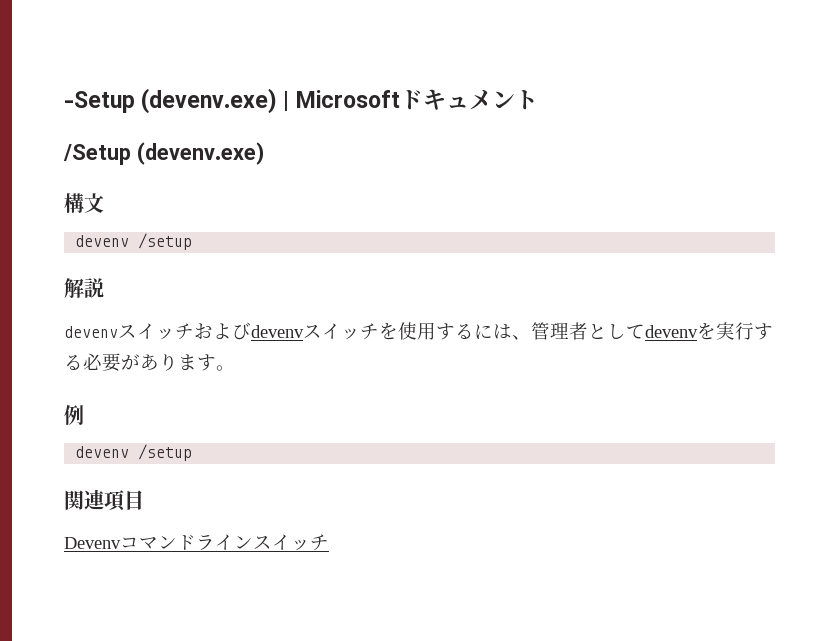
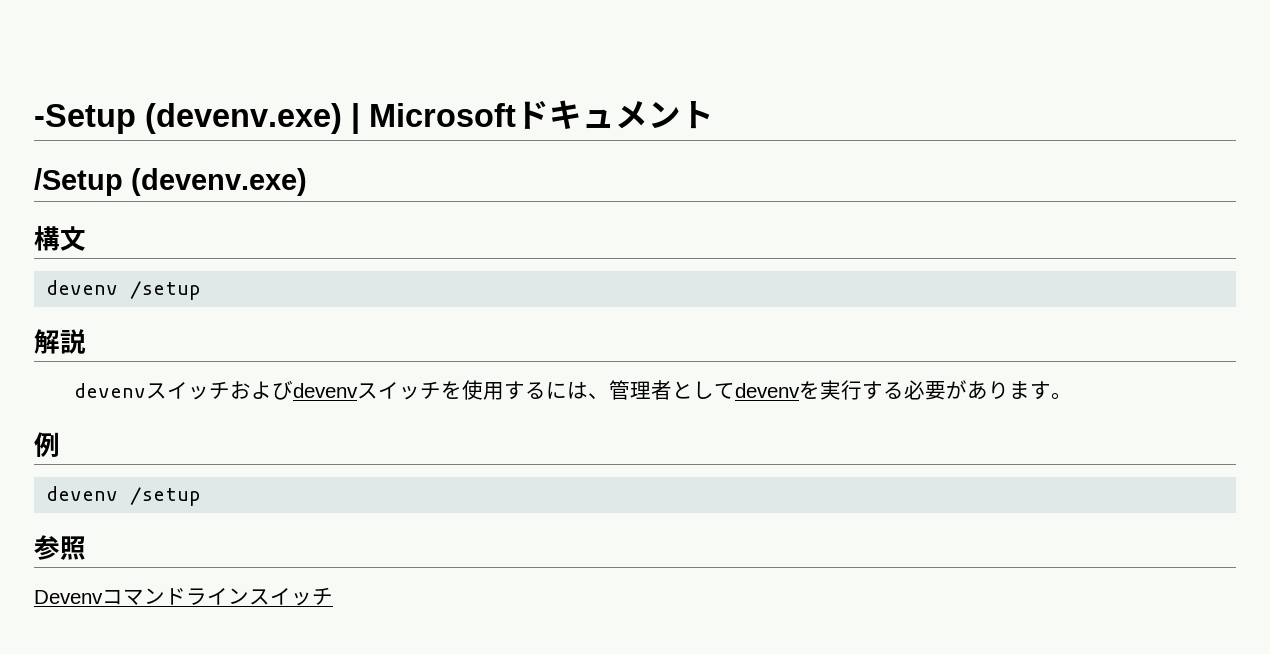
- 関連項目
+ 参照

